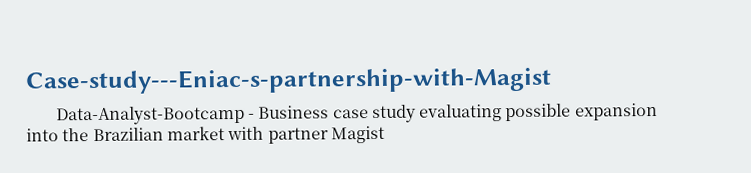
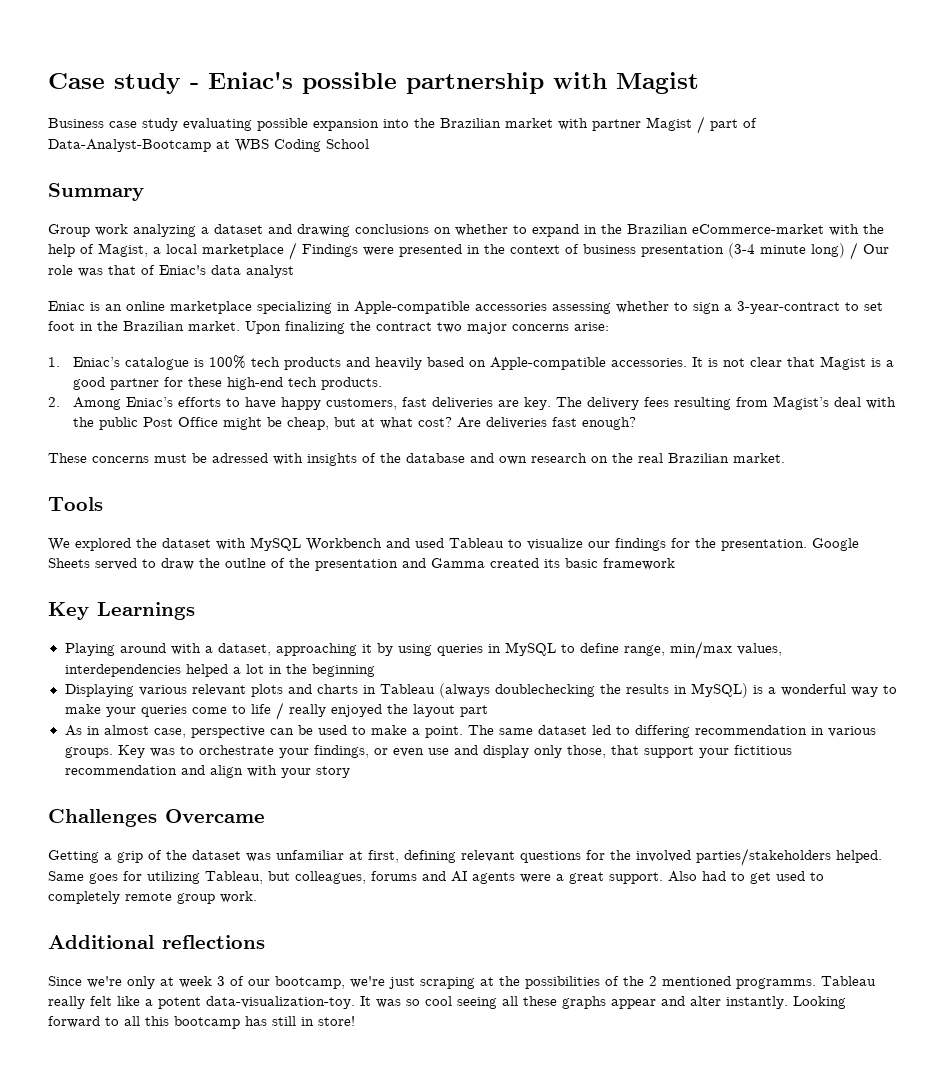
- Case-study---Eniac-s-partnership-with-Magist
- Data-Analyst-Bootcamp - Business case study evaluating possible expansion into the Brazilian market with partner Magist
+ Case study - Eniac's possible partnership with Magist
+ Business case study evaluating possible expansion into the Brazilian market with partner Magist / part of Data-Analyst-Bootcamp at WBS Coding School
+ Summary
+ Group work analyzing a dataset and drawing conclusions on whether to expand in the Brazilian eCommerce-market with the help of Magist, a local marketplace / Findings were presented in the context of business presentation (3-4 minute long) / Our role was that of Eniac's data analyst
+ Eniac is an online marketplace specializing in Apple-compatible accessories assessing whether to sign a 3-year-contract to set foot in the Brazilian market. Upon finalizing the contract two major concerns arise:
+ 1. Eniac’s catalogue is 100% tech products and heavily based on Apple-compatible accessories. It is not clear that Magist is a good partner for these high-end tech products.
+ 2. Among Eniac’s efforts to have happy customers, fast deliveries are key. The delivery fees resulting from Magist’s deal with the public Post Office might be cheap, but at what cost? Are deliveries fast enough?
+ These concerns must be adressed with insights of the database and own research on the real Brazilian market.
+ Tools
+ We explored the dataset with MySQL Workbench and used Tableau to visualize our findings for the presentation. Google Sheets served to draw the outlne of the presentation and Gamma created its basic framework
+ Key Learnings
+ Playing around with a dataset, approaching it by using queries in MySQL to define range, min/max values, interdependencies helped a lot in the beginning
+ Displaying various relevant plots and charts in Tableau (always doublechecking the results in MySQL) is a wonderful way to make your queries come to life / really enjoyed the layout part
+ As in almost case, perspective can be used to make a point. The same dataset led to differing recommendation in various groups. Key was to orchestrate your findings, or even use and display only those, that support your fictitious recommendation and align with your story
+ Challenges Overcame
+ Getting a grip of the dataset was unfamiliar at first, defining relevant questions for the involved parties/stakeholders helped. Same goes for utilizing Tableau, but colleagues, forums and AI agents were a great support. Also had to get used to completely remote group work.
+ Additional reflections
+ Since we're only at week 3 of our bootcamp, we're just scraping at the possibilities of the 2 mentioned programms. Tableau really felt like a potent data-visualization-toy. It was so cool seeing all these graphs appear and alter instantly. Looking forward to all this bootcamp has still in store!

